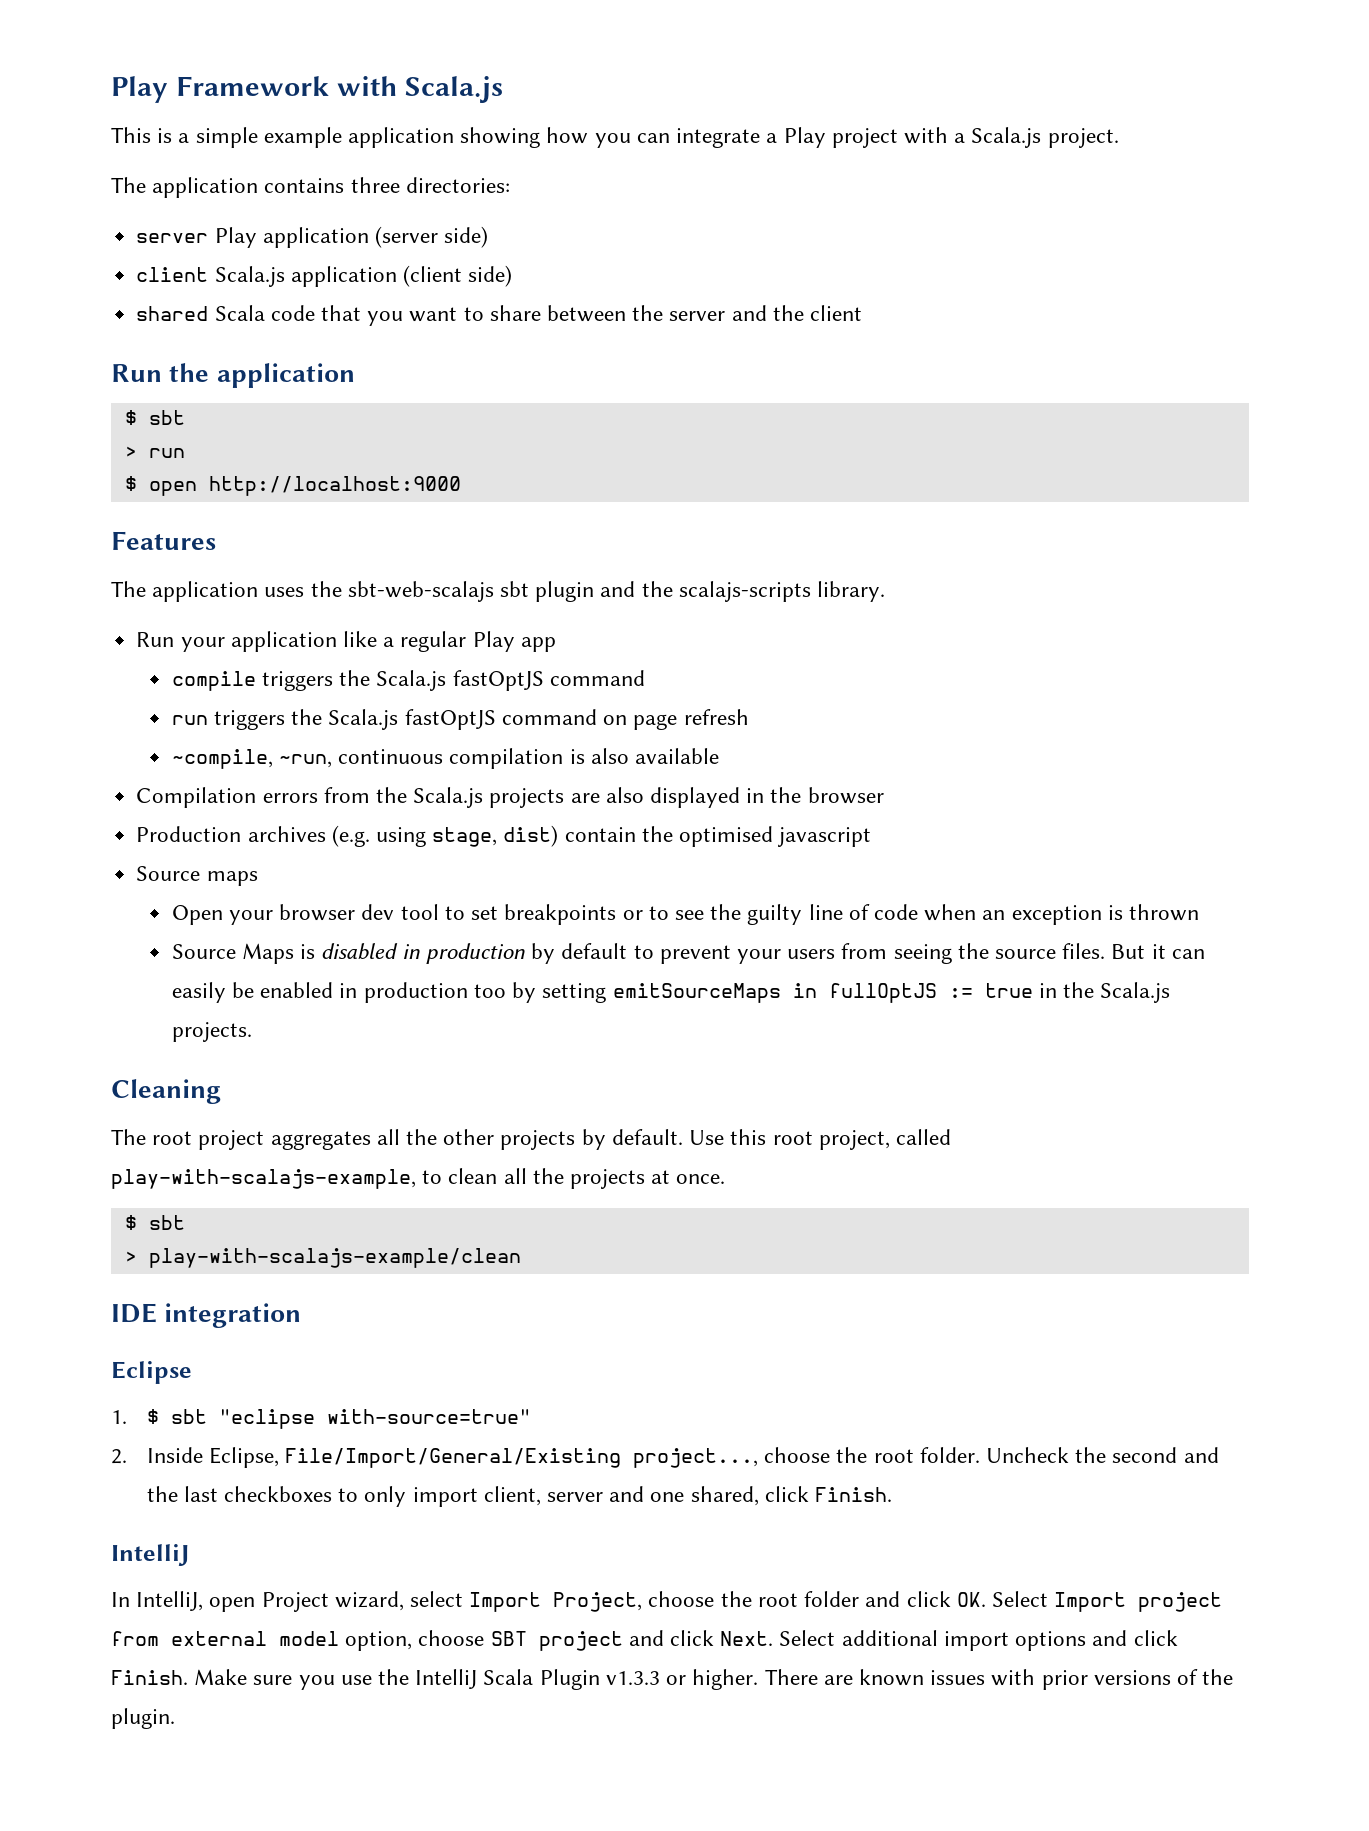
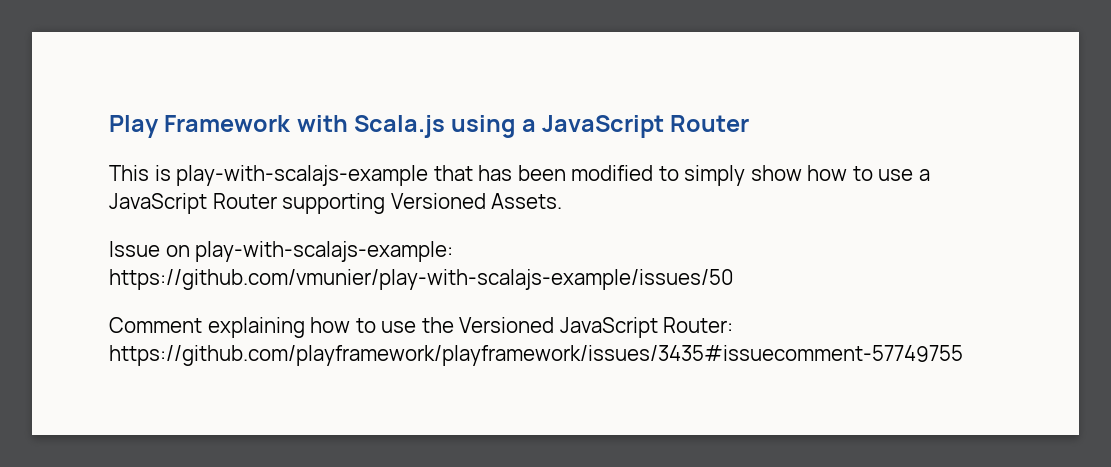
- Play Framework with Scala.js
- This is a simple example application showing how you can integrate a Play project with a Scala.js project.
- The application contains three directories:
- server Play application (server side)
- client Scala.js application (client side)
- shared Scala code that you want to share between the server and the client
- Run the application
- $ sbt
- > run
- $ open http://localhost:9000
- Features
- The application uses the sbt-web-scalajs sbt plugin and the scalajs-scripts library.
- Run your application like a regular Play app
- compile triggers the Scala.js fastOptJS command
- run triggers the Scala.js fastOptJS command on page refresh
- ~compile, ~run, continuous compilation is also available
- Compilation errors from the Scala.js projects are also displayed in the browser
- Production archives (e.g. using stage, dist) contain the optimised javascript
- Source maps
- Open your browser dev tool to set breakpoints or to see the guilty line of code when an exception is thrown
- Source Maps is disabled in production by default to prevent your users from seeing the source files. But it can easily be enabled in production too by setting emitSourceMaps in fullOptJS := true in the Scala.js projects.
- Cleaning
- The root project aggregates all the other projects by default. Use this root project, called play-with-scalajs-example, to clean all the projects at once.
- $ sbt
- > play-with-scalajs-example/clean
- IDE integration
- Eclipse
- 1. $ sbt "eclipse with-source=true"
- 2. Inside Eclipse, File/Import/General/Existing project..., choose the root folder. Uncheck the second and the last checkboxes to only import client, server and one shared, click Finish.
- IntelliJ
- In IntelliJ, open Project wizard, select Import Project, choose the root folder and click OK. Select Import project from external model option, choose SBT project and click Next. Select additional import options and click Finish. Make sure you use the IntelliJ Scala Plugin v1.3.3 or higher. There are known issues with prior versions of the plugin.
+ Play Framework with Scala.js using a JavaScript Router
+ This is play-with-scalajs-example that has been modified to simply show how to use a JavaScript Router supporting Versioned Assets.
+ Issue on play-with-scalajs-example: https://github.com/vmunier/play-with-scalajs-example/issues/50
+ Comment explaining how to use the Versioned JavaScript Router: https://github.com/playframework/playframework/issues/3435#issuecomment-57749755

